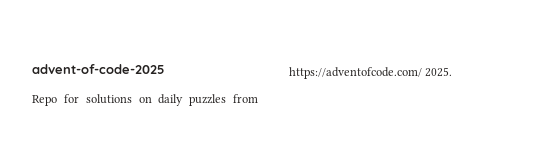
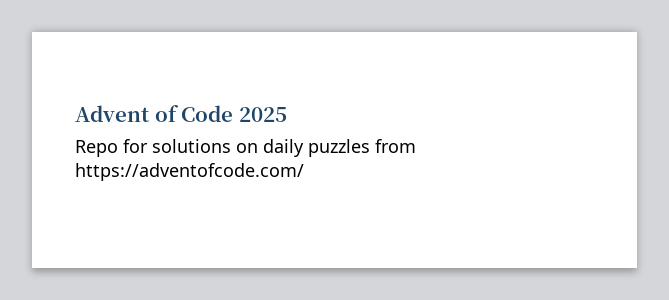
- advent-of-code-2025
+ Advent of Code 2025
- Repo for solutions on daily puzzles from https://adventofcode.com/ 2025.
+ Repo for solutions on daily puzzles from https://adventofcode.com/

